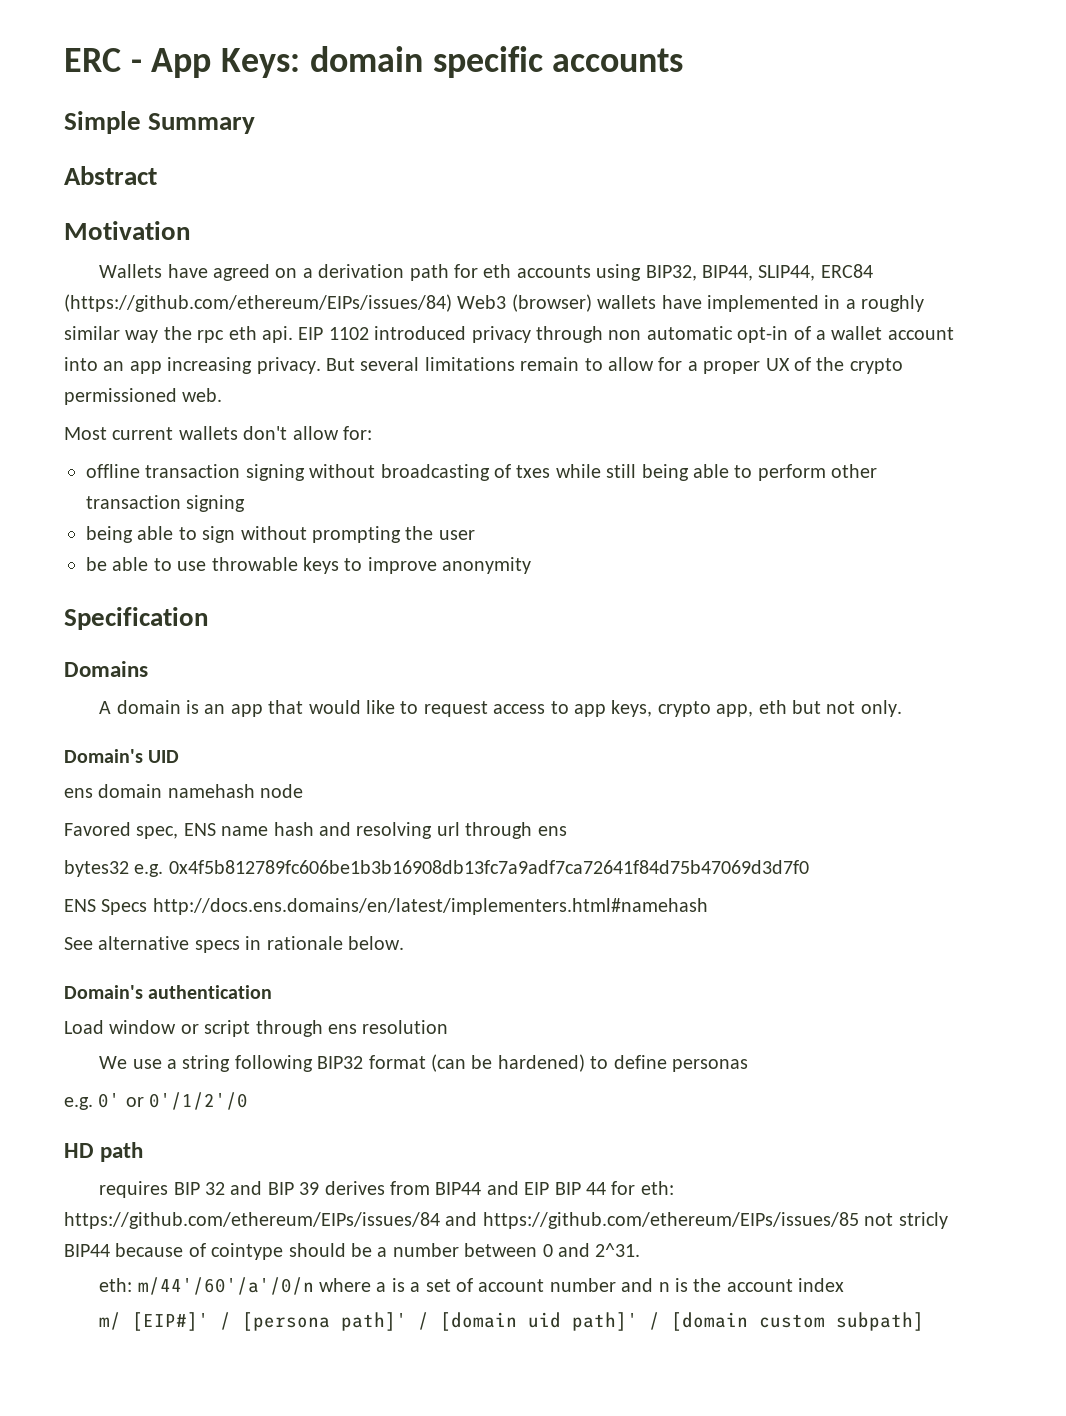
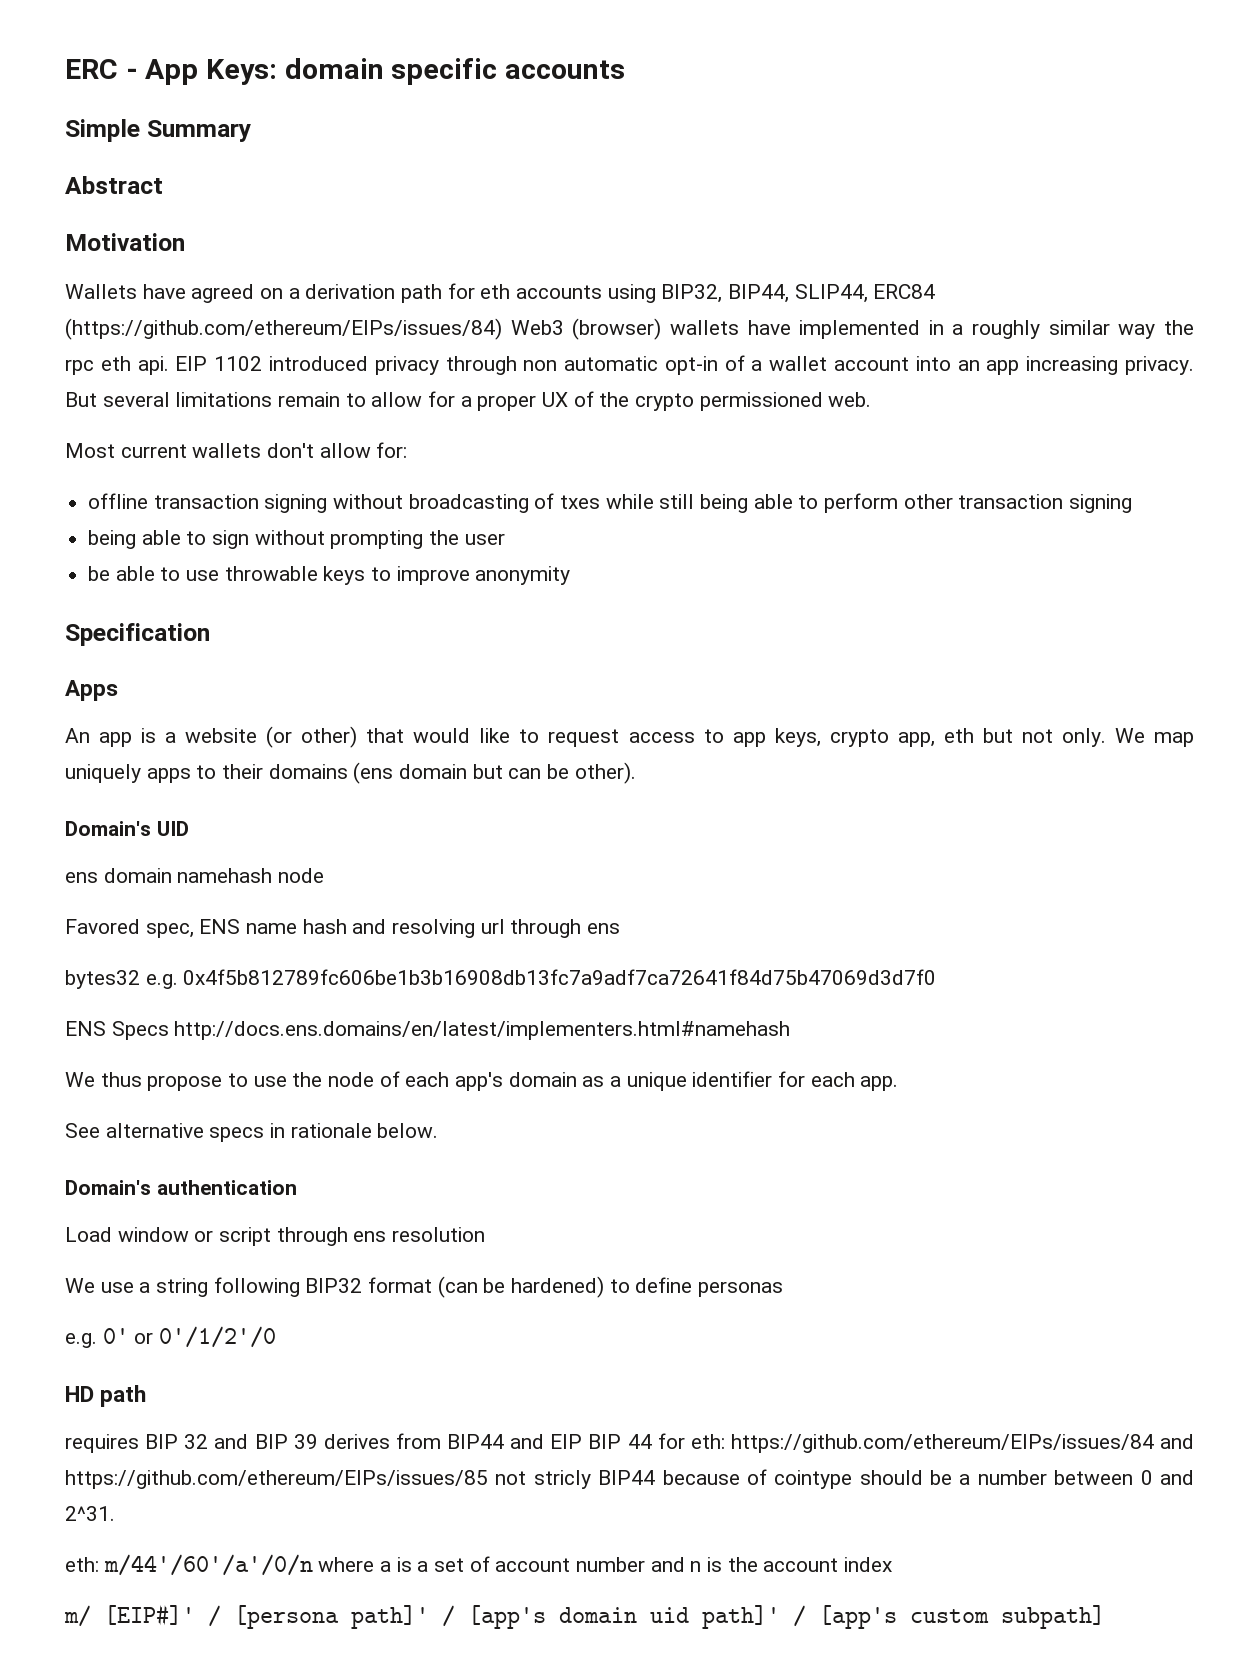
- Domains
- A domain is an app that would like to request access to app keys, crypto app, eth but not only.
+ Apps
+ An app is a website (or other) that would like to request access to app keys, crypto app, eth but not only. We map uniquely apps to their domains (ens domain but can be other).
+ We thus propose to use the node of each app's domain as a unique identifier for each app.
- m/ [EIP#]' / [persona path]' / [domain uid path]' / [domain custom subpath]
+ m/ [EIP#]' / [persona path]' / [app's domain uid path]' / [app's custom subpath]

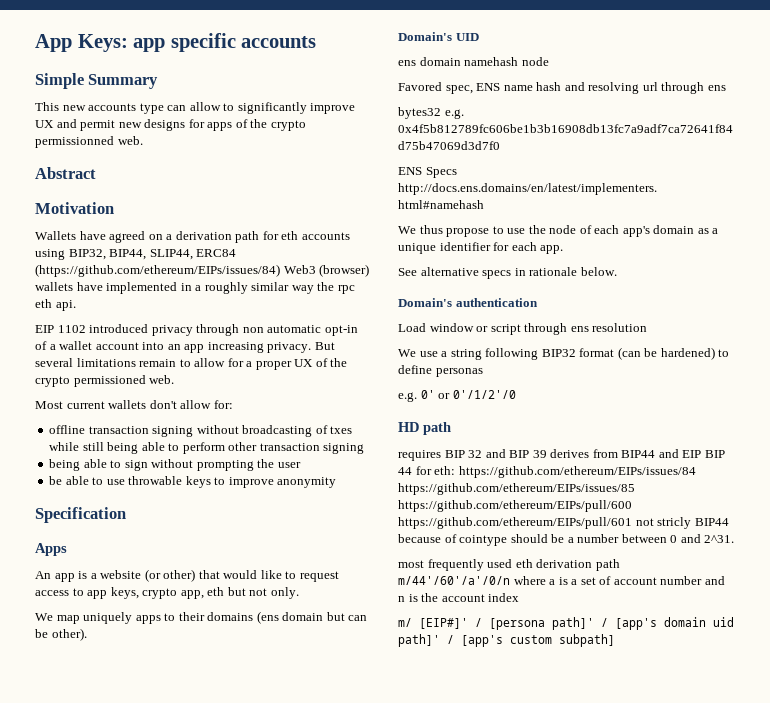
- ERC - App Keys: domain specific accounts
+ App Keys: app specific accounts
+ This new accounts type can allow to significantly improve UX and permit new designs for apps of the crypto permissionned web.
- Wallets have agreed on a derivation path for eth accounts using BIP32, BIP44, SLIP44, ERC84 (https://github.com/ethereum/EIPs/issues/84) Web3 (browser) wallets have implemented in a roughly similar way the rpc eth api. EIP 1102 introduced privacy through non automatic opt-in of a wallet account into an app increasing privacy.
+ Wallets have agreed on a derivation path for eth accounts using BIP32, BIP44, SLIP44, ERC84 (https://github.com/ethereum/EIPs/issues/84) Web3 (browser) wallets have implemented in a roughly similar way the rpc eth api.
+ EIP 1102 introduced privacy through non automatic opt-in of a wallet account into an app increasing privacy.
- An app is a website (or other) that would like to request access to app keys, crypto app, eth but not only. We map uniquely apps to their domains (ens domain but can be other).
+ An app is a website (or other) that would like to request access to app keys, crypto app, eth but not only.
+ We map uniquely apps to their domains (ens domain but can be other).
- requires BIP 32 and BIP 39 derives from BIP44 and EIP BIP 44 for eth: https://github.com/ethereum/EIPs/issues/84 and https://github.com/ethereum/EIPs/issues/85 not stricly BIP44 because of cointype should be a number between 0 and 2^31.
+ requires BIP 32 and BIP 39 derives from BIP44 and EIP BIP 44 for eth: https://github.com/ethereum/EIPs/issues/84 https://github.com/ethereum/EIPs/issues/85 https://github.com/ethereum/EIPs/pull/600 https://github.com/ethereum/EIPs/pull/601 not stricly BIP44 because of cointype should be a number between 0 and 2^31.
- eth: m/44'/60'/a'/0/n where a is a set of account number and n is the account index
+ most frequently used eth derivation path m/44'/60'/a'/0/n where a is a set of account number and n is the account index

